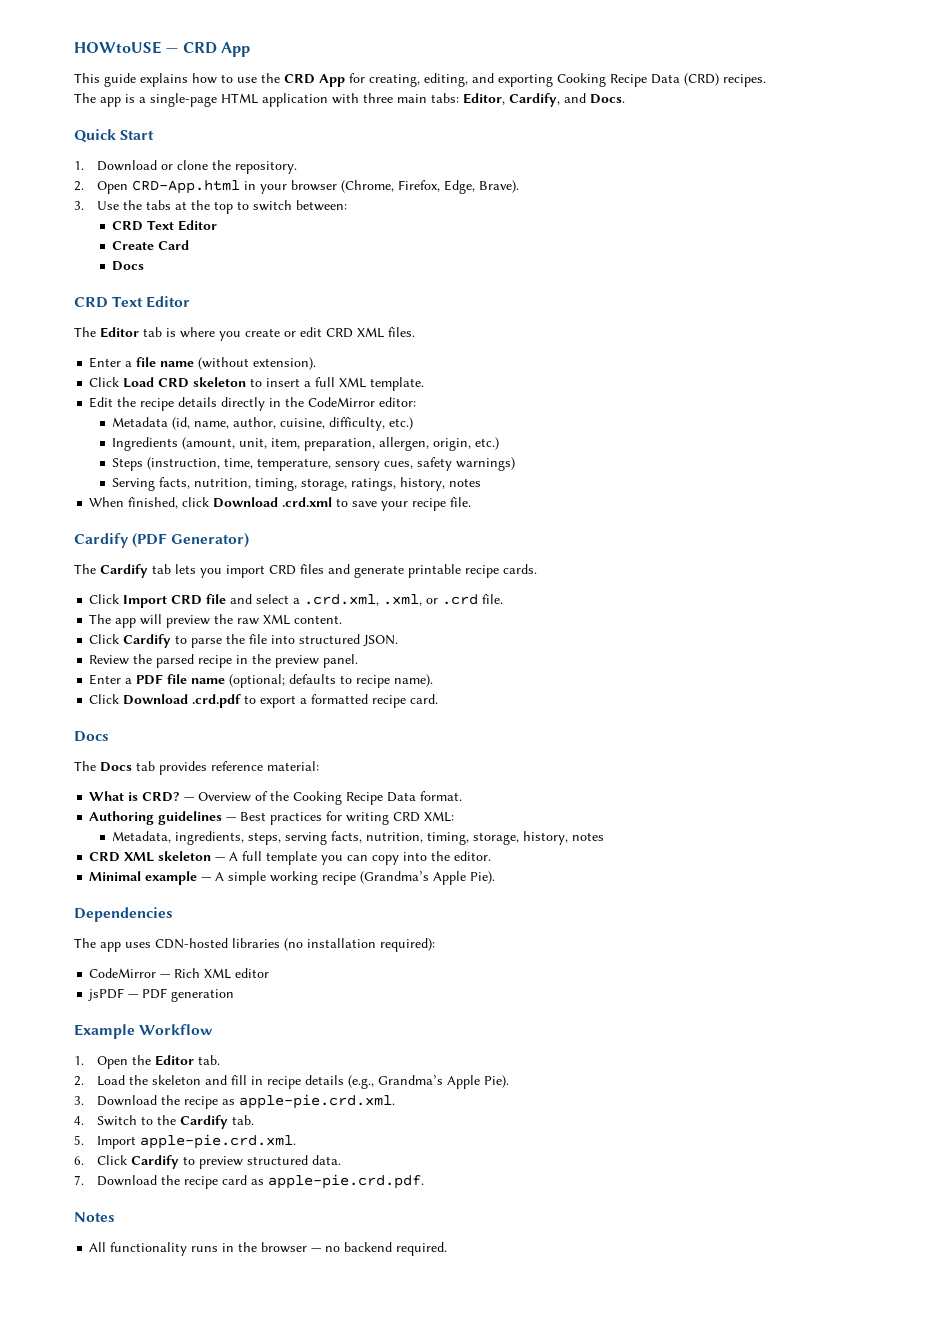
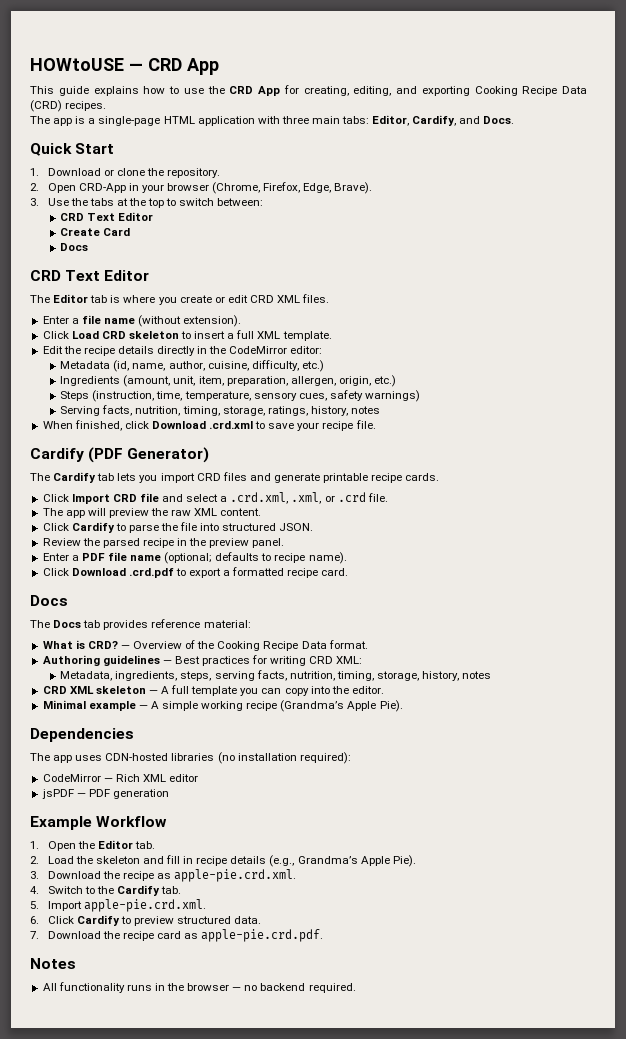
- 2. Open CRD-App.html in your browser (Chrome, Firefox, Edge, Brave).
+ 2. Open CRD-App in your browser (Chrome, Firefox, Edge, Brave).

